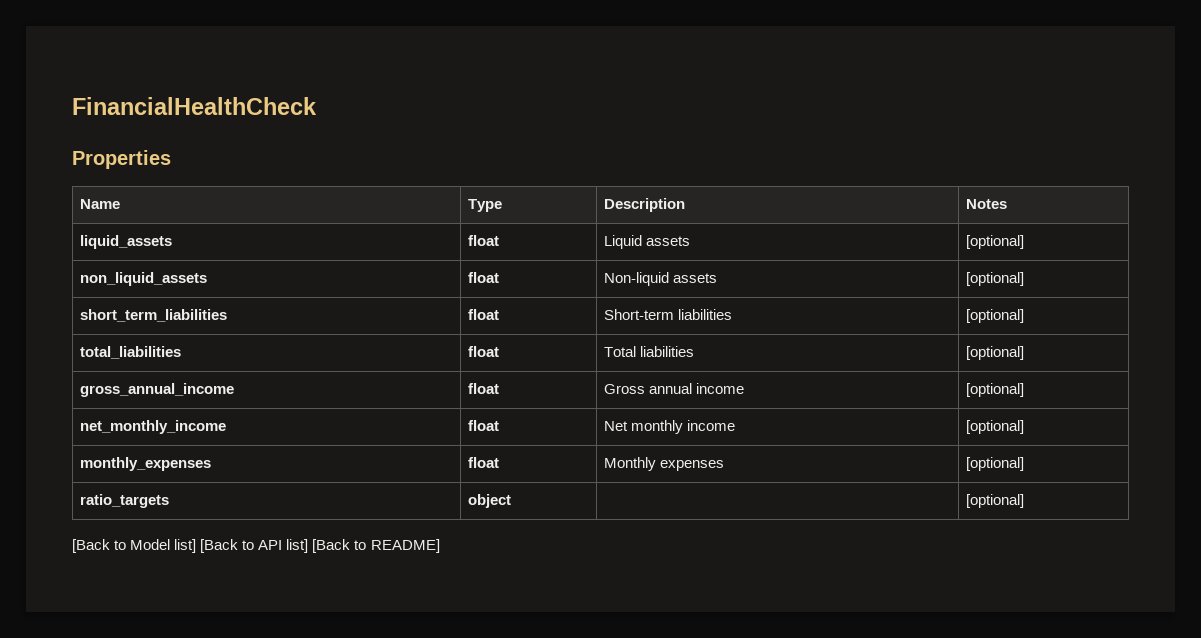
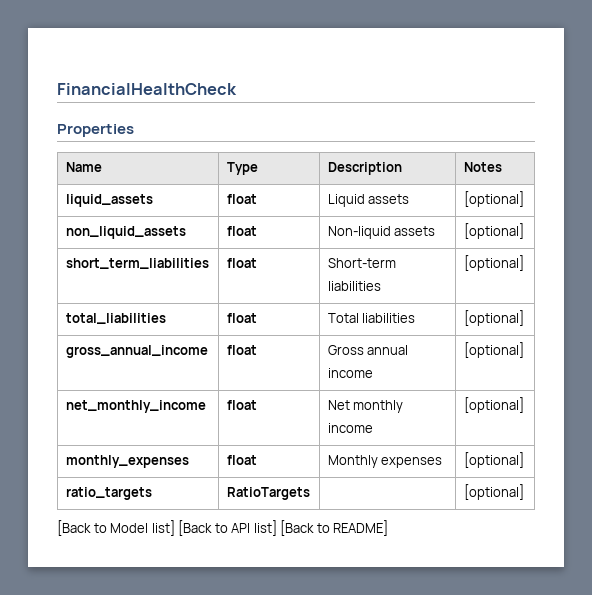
- ratio_targets | object | | [optional]
+ ratio_targets | RatioTargets | | [optional]

